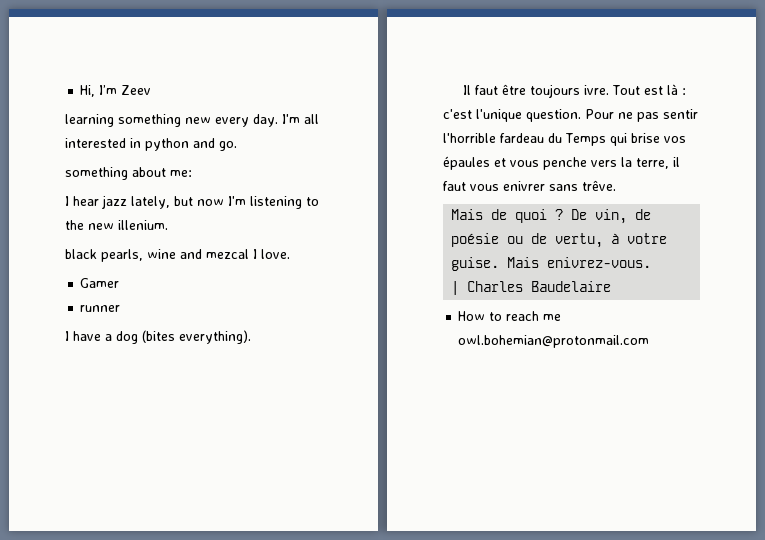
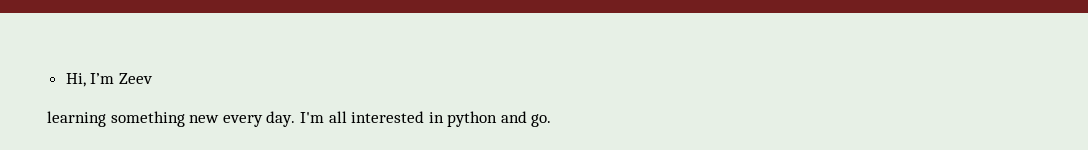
- something about me:
- I hear jazz lately, but now I'm listening to the new illenium.
- black pearls, wine and mezcal I love.
- Gamer
- runner
- I have a dog (bites everything).
- Il faut être toujours ivre. Tout est là : c'est l'unique question. Pour ne pas sentir l'horrible fardeau du Temps qui brise vos épaules et vous penche vers la terre, il faut vous enivrer sans trêve.
- Mais de quoi ? De vin, de poésie ou de vertu, à votre guise. Mais enivrez-vous.
- | Charles Baudelaire
- How to reach me owl.bohemian@protonmail.com

